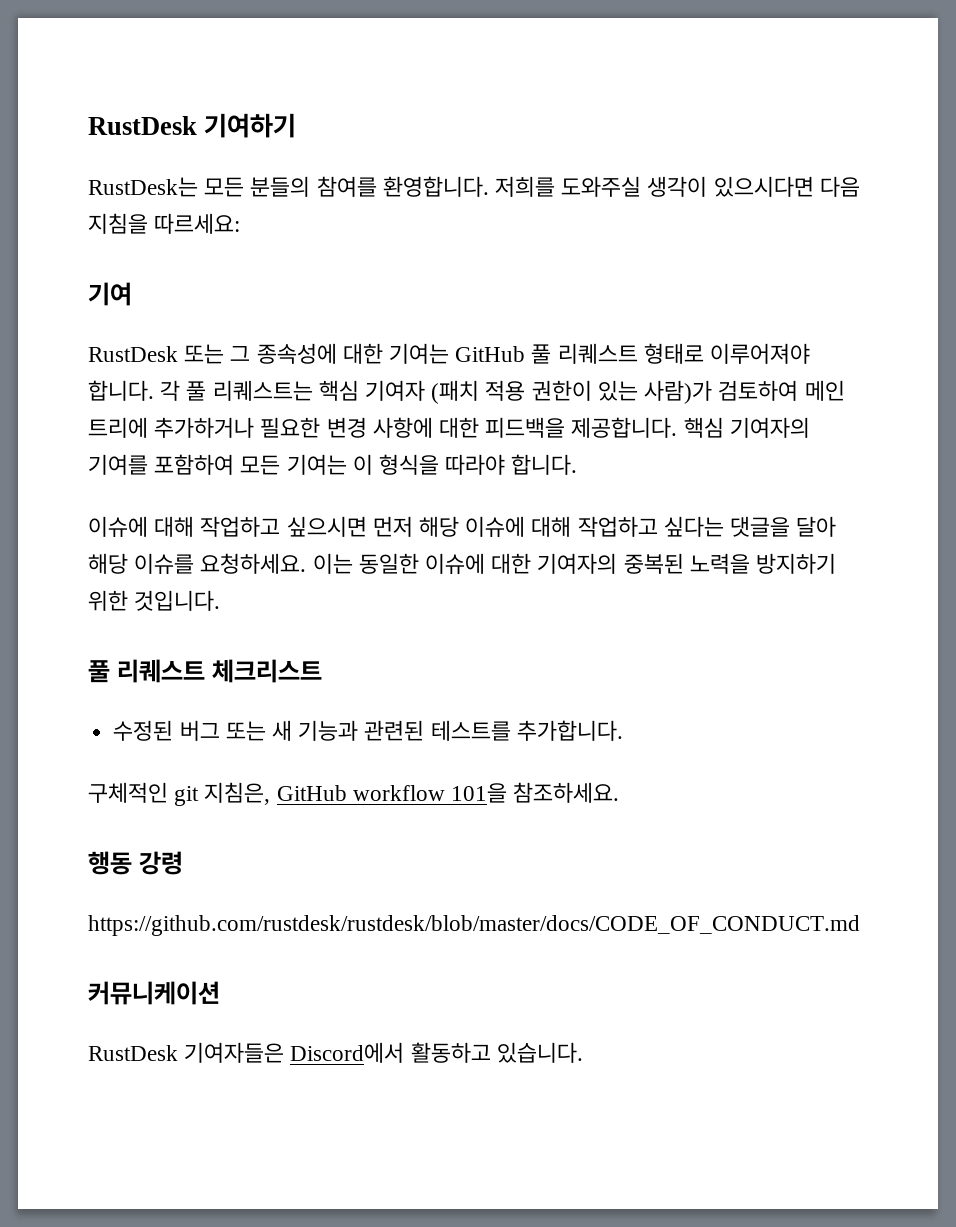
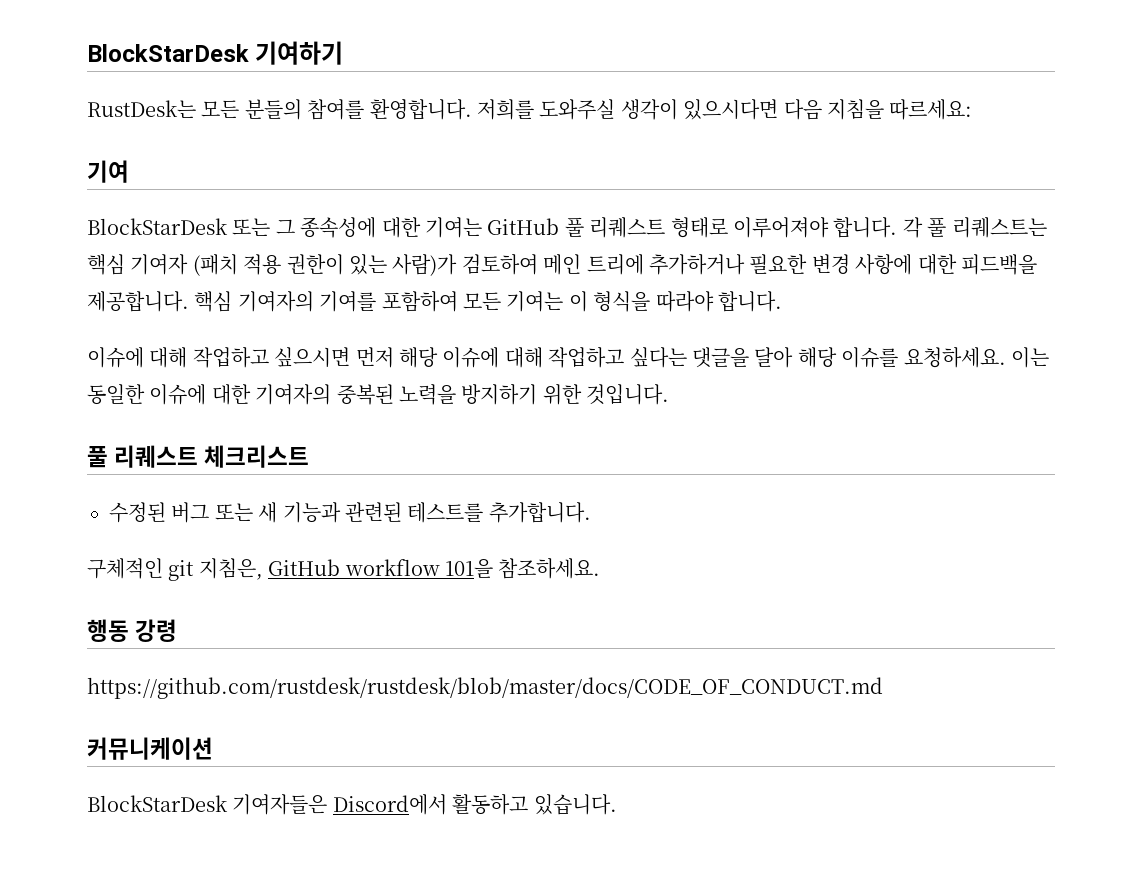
- RustDesk 기여하기
+ BlockStarDesk 기여하기
- RustDesk 또는 그 종속성에 대한 기여는 GitHub 풀 리퀘스트 형태로 이루어져야 합니다.
+ BlockStarDesk 또는 그 종속성에 대한 기여는 GitHub 풀 리퀘스트 형태로 이루어져야 합니다.
- RustDesk 기여자들은 Discord에서 활동하고 있습니다.
+ BlockStarDesk 기여자들은 Discord에서 활동하고 있습니다.

